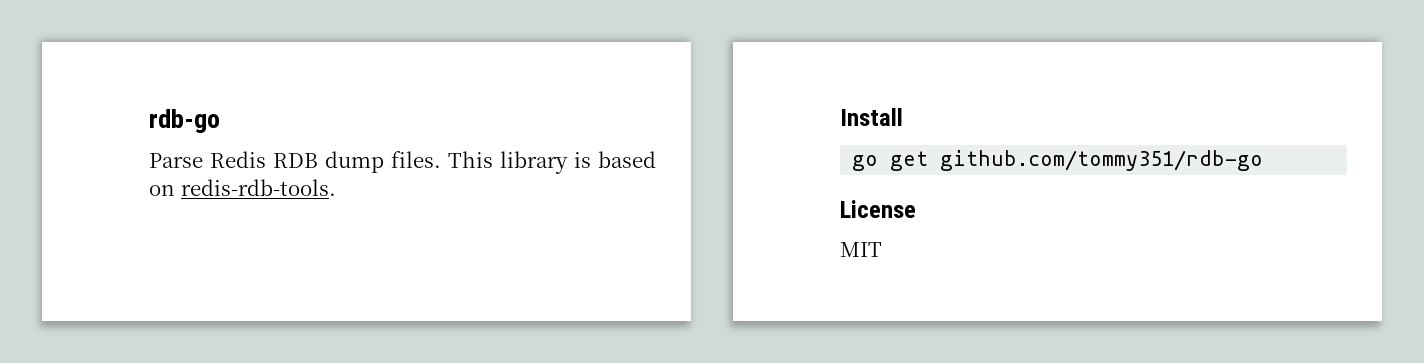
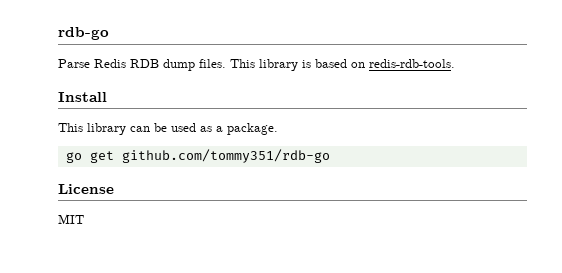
+ This library can be used as a package.

